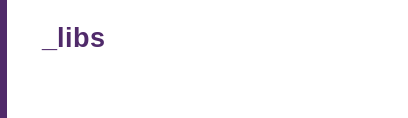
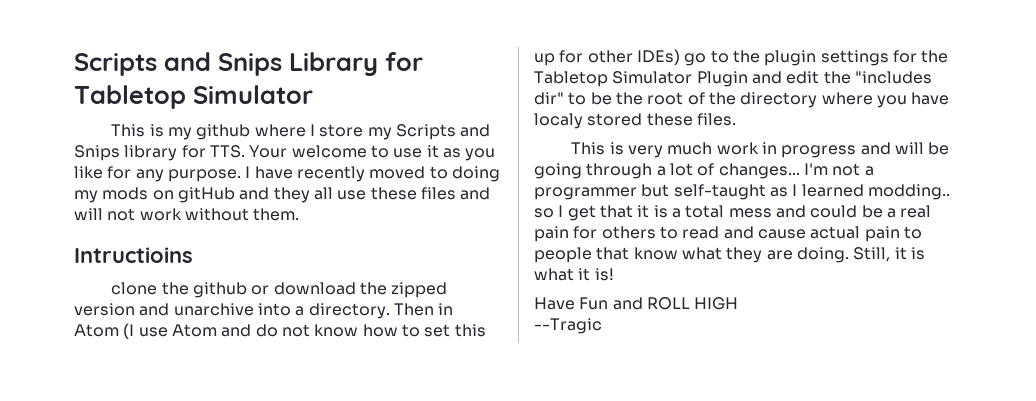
- _libs
+ Scripts and Snips Library for Tabletop Simulator
+ This is my github where I store my Scripts and Snips library for TTS. Your welcome to use it as you like for any purpose. I have recently moved to doing my mods on gitHub and they all use these files and will not work without them.
+ Intructioins
+ clone the github or download the zipped version and unarchive into a directory. Then in Atom (I use Atom and do not know how to set this up for other IDEs) go to the plugin settings for the Tabletop Simulator Plugin and edit the "includes dir" to be the root of the directory where you have localy stored these files.
+ This is very much work in progress and will be going through a lot of changes... I'm not a programmer but self-taught as I learned modding.. so I get that it is a total mess and could be a real pain for others to read and cause actual pain to people that know what they are doing. Still, it is what it is!
+ Have Fun and ROLL HIGH
+ --Tragic

